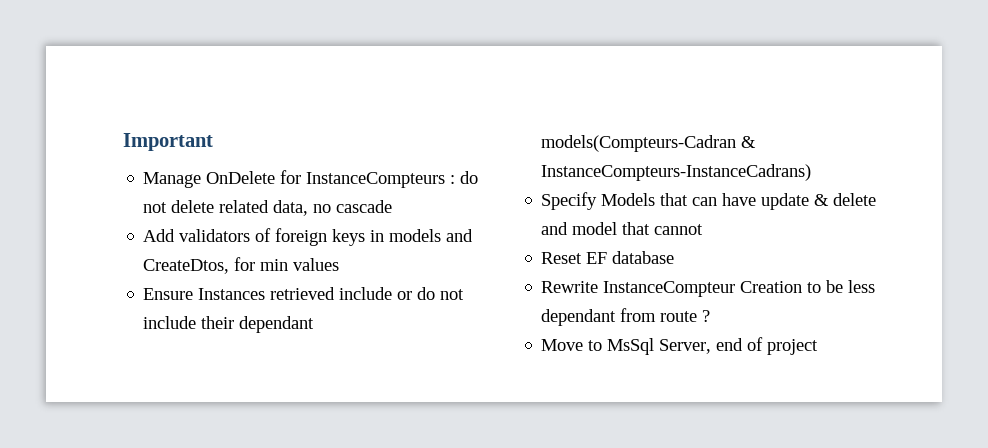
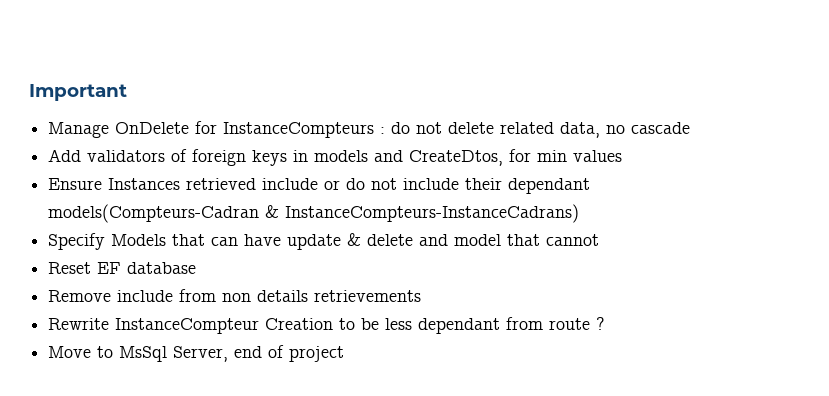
+ Remove include from non details retrievements

